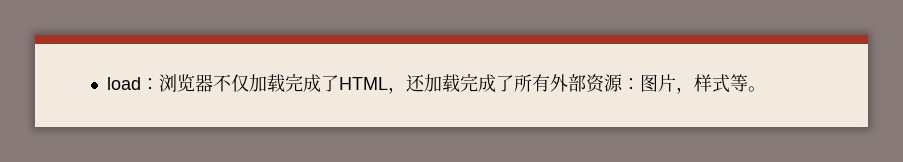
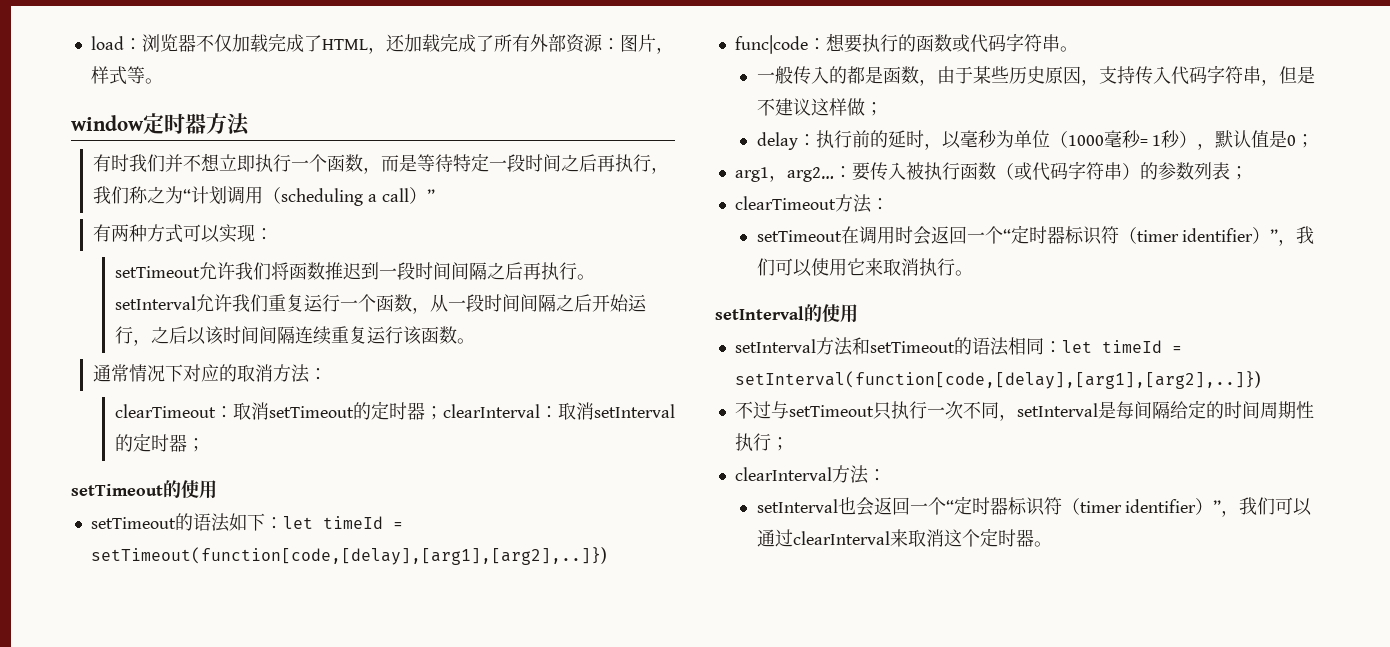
+ window定时器方法
+ 有时我们并不想立即执行一个函数，而是等待特定一段时间之后再执行，我们称之为“计划调用（scheduling a call）”
+ 有两种方式可以实现：
+ setTimeout允许我们将函数推迟到一段时间间隔之后再执行。setInterval允许我们重复运行一个函数，从一段时间间隔之后开始运行，之后以该时间间隔连续重复运行该函数。
+ 通常情况下对应的取消方法：
+ clearTimeout：取消setTimeout的定时器；clearInterval：取消setInterval的定时器；
+ setTimeout的使用
+ setTimeout的语法如下：let timeId = setTimeout(function[code,[delay],[arg1],[arg2],..]})
+ func|code：想要执行的函数或代码字符串。
+ 一般传入的都是函数，由于某些历史原因，支持传入代码字符串，但是不建议这样做；
+ delay：执行前的延时，以毫秒为单位（1000毫秒= 1秒），默认值是0；
+ arg1，arg2…：要传入被执行函数（或代码字符串）的参数列表；
+ clearTimeout方法：
+ setTimeout在调用时会返回一个“定时器标识符（timer identifier）”，我们可以使用它来取消执行。
+ setInterval的使用
+ setInterval方法和setTimeout的语法相同：let timeId = setInterval(function[code,[delay],[arg1],[arg2],..]})
+ 不过与setTimeout只执行一次不同，setInterval是每间隔给定的时间周期性执行；
+ clearInterval方法：
+ setInterval也会返回一个“定时器标识符（timer identifier）”，我们可以通过clearInterval来取消这个定时器。

